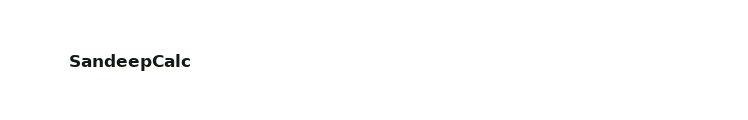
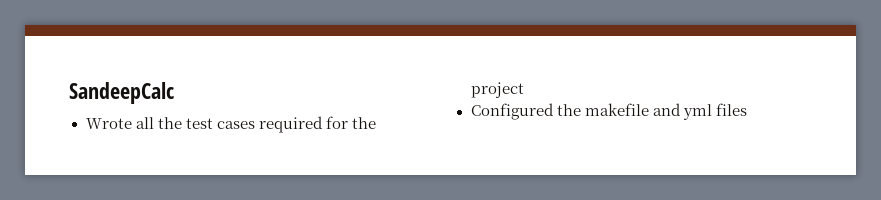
+ Wrote all the test cases required for the project
+ Configured the makefile and yml files

